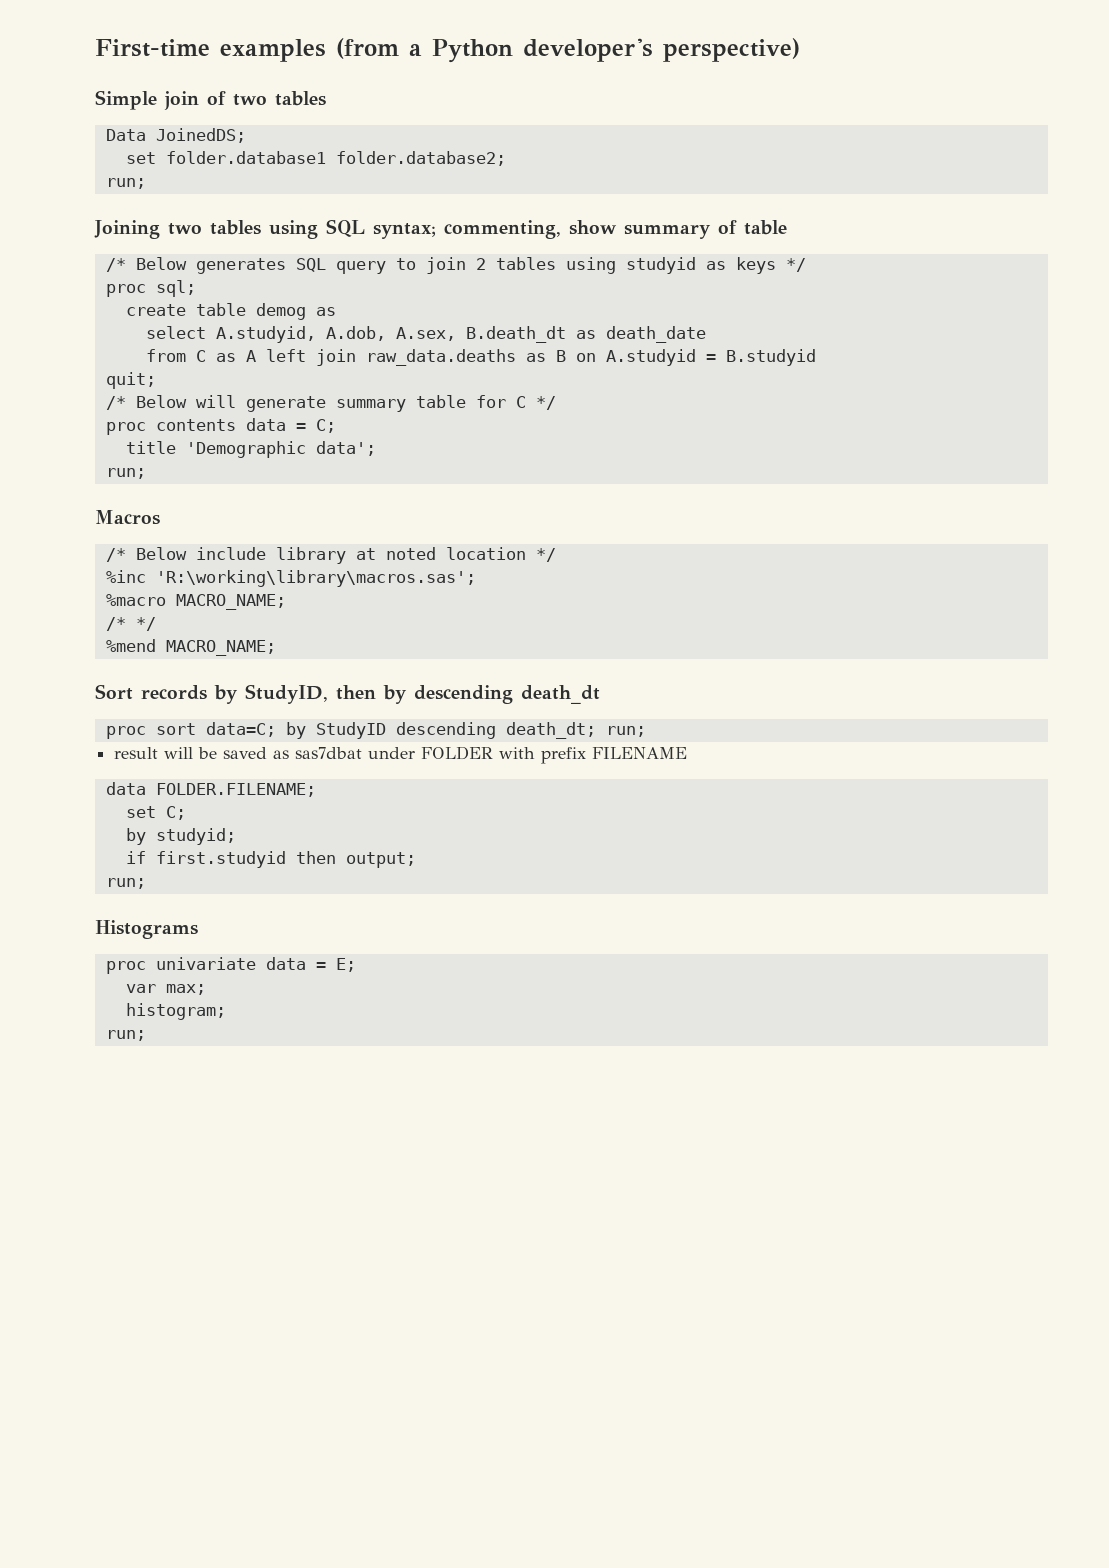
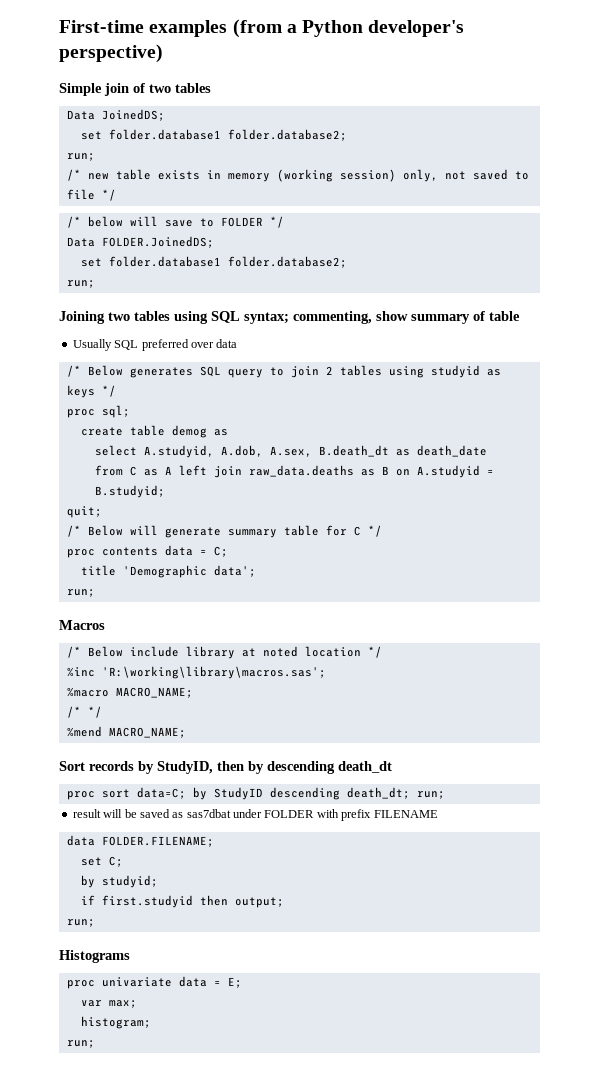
+ /* new table exists in memory (working session) only, not saved to file */
+ /* below will save to FOLDER */
+ Data FOLDER.JoinedDS;
+ set folder.database1 folder.database2;
+ run;
+ Usually SQL preferred over data
- from C as A left join raw_data.deaths as B on A.studyid = B.studyid
+ from C as A left join raw_data.deaths as B on A.studyid = B.studyid;

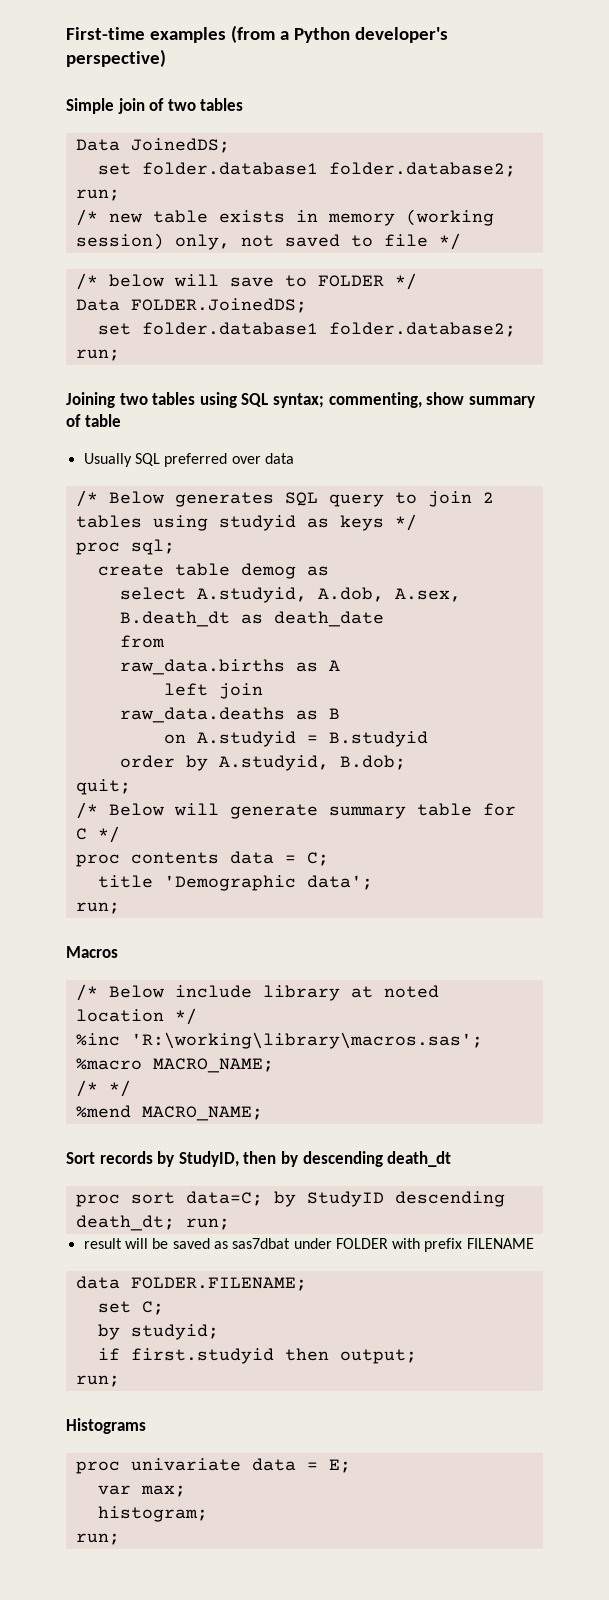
- from C as A left join raw_data.deaths as B on A.studyid = B.studyid;
+ from
+ raw_data.births as A
+ left join
+ raw_data.deaths as B
+ on A.studyid = B.studyid
+ order by A.studyid, B.dob;

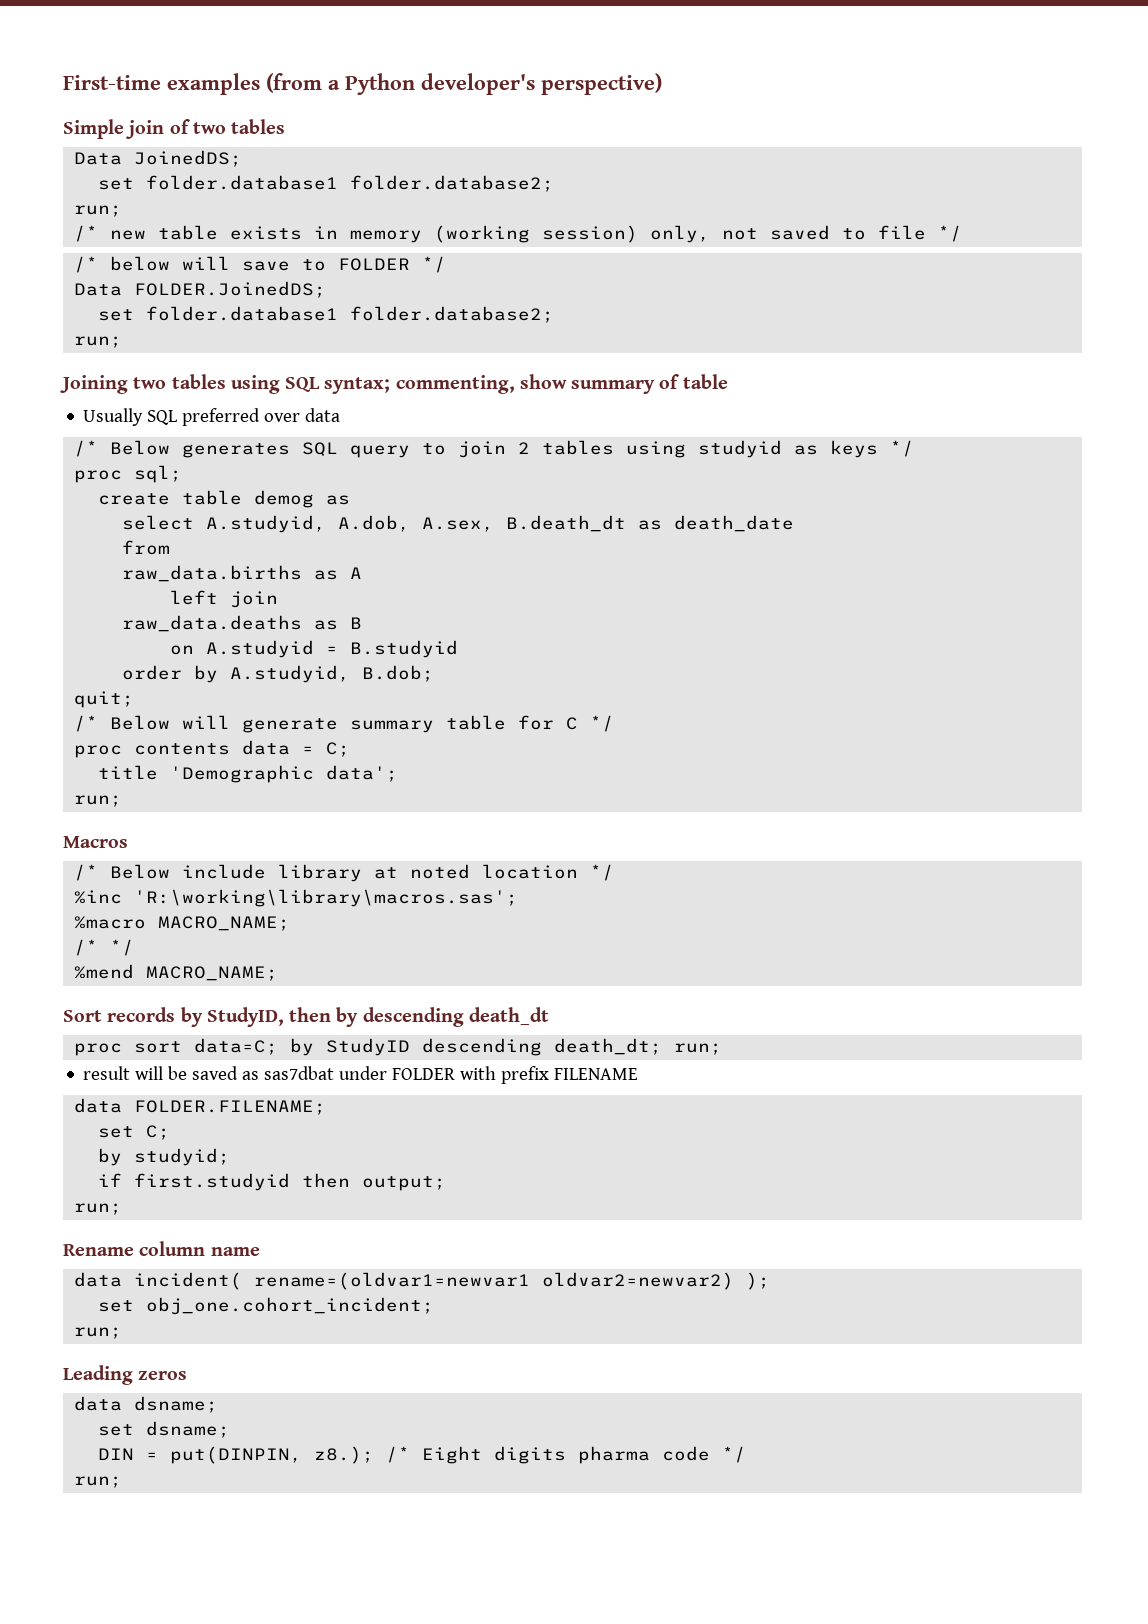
- Histograms
- proc univariate data = E;
- var max;
- histogram;
+ Rename column name
+ data incident( rename=(oldvar1=newvar1 oldvar2=newvar2) );
+ set obj_one.cohort_incident;
+ run;
+ Leading zeros
+ data dsname;
+ set dsname;
+ DIN = put(DINPIN, z8.); /* Eight digits pharma code */

